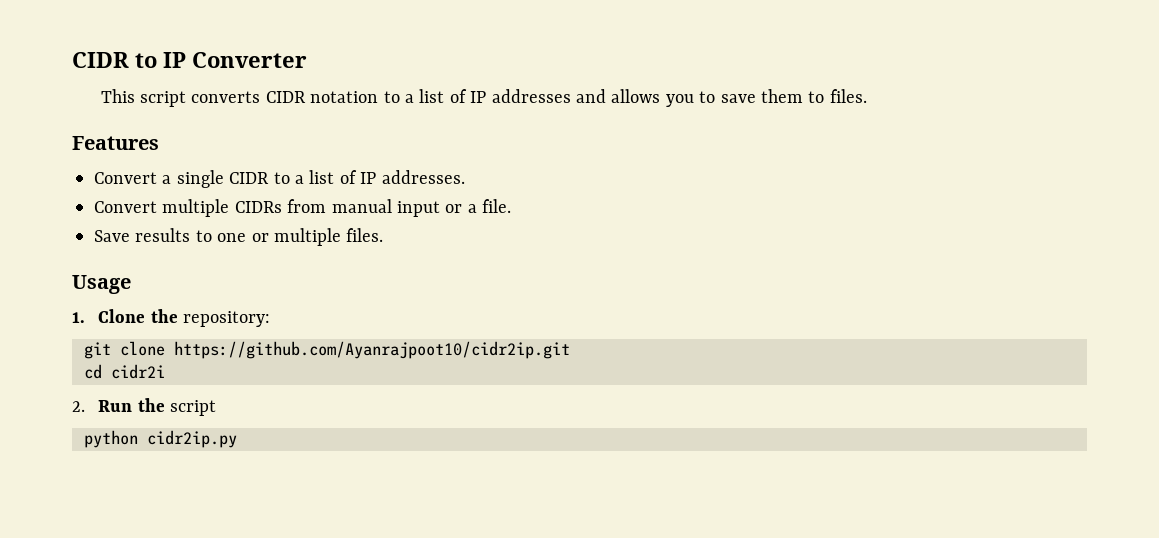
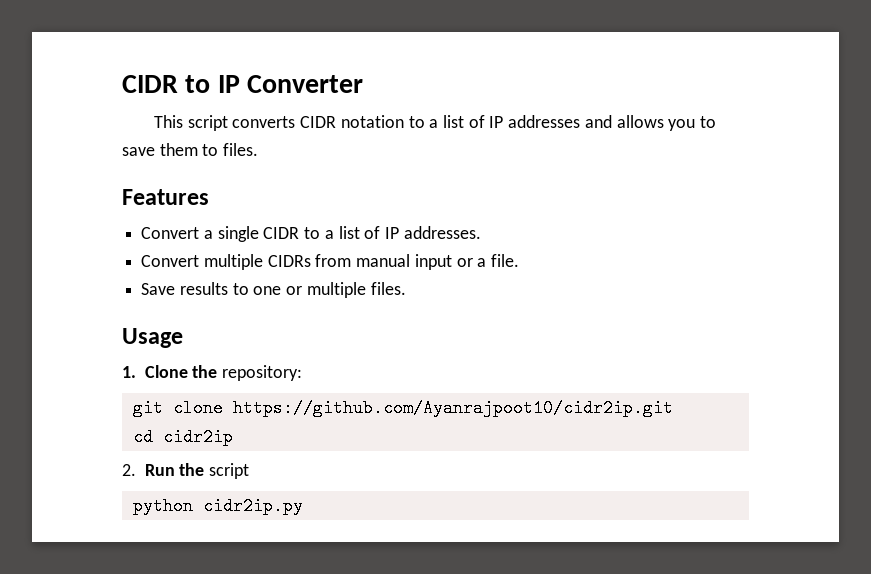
- cd cidr2i
+ cd cidr2ip

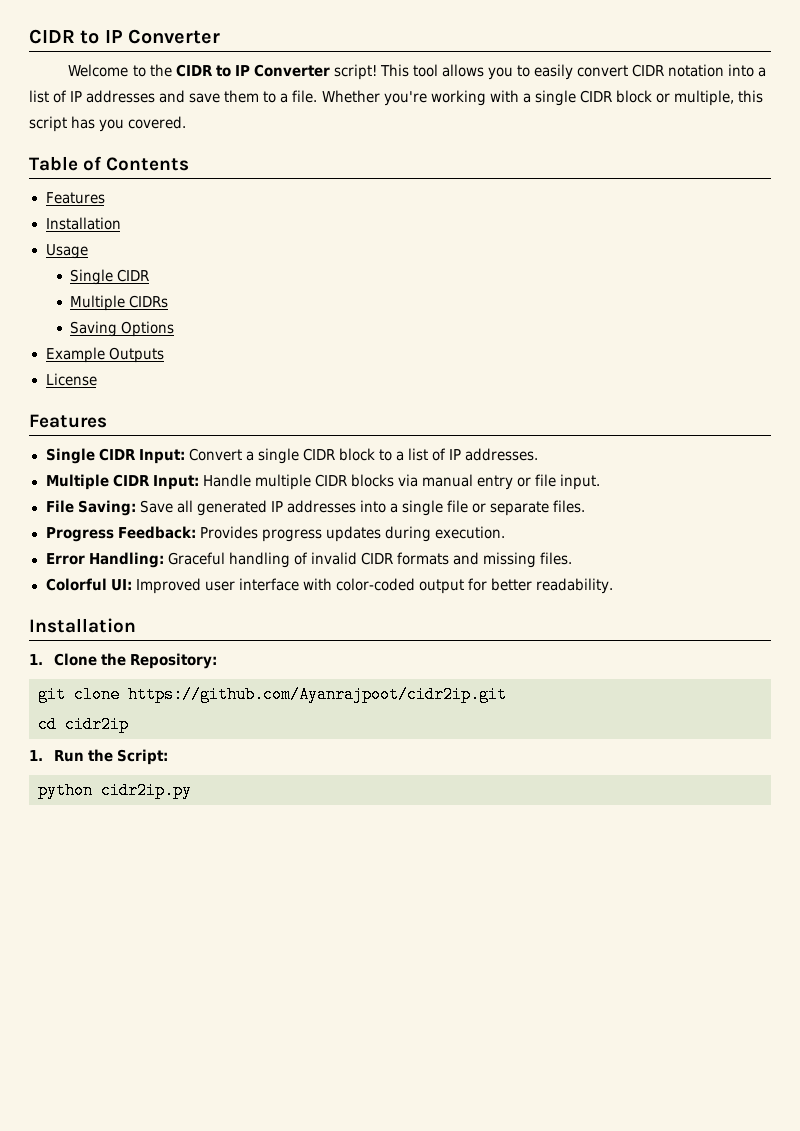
- This script converts CIDR notation to a list of IP addresses and allows you to save them to files.
+ Welcome to the CIDR to IP Converter script! This tool allows you to easily convert CIDR notation into a list of IP addresses and save them to a file. Whether you're working with a single CIDR block or multiple, this script has you covered.
+ Table of Contents
  Features
- Convert a single CIDR to a list of IP addresses.
+ Installation
+ Usage
+ Single CIDR
+ Multiple CIDRs
+ Saving Options
+ Example Outputs
+ License
+ Features
+ Single CIDR Input: Convert a single CIDR block to a list of IP addresses.
- Convert multiple CIDRs from manual input or a file.
- Save results to one or multiple files.
- Usage
+ Multiple CIDR Input: Handle multiple CIDR blocks via manual entry or file input.
+ File Saving: Save all generated IP addresses into a single file or separate files.
+ Progress Feedback: Provides progress updates during execution.
+ Error Handling: Graceful handling of invalid CIDR formats and missing files.
+ Colorful UI: Improved user interface with color-coded output for better readability.
+ Installation
- 1. Clone the repository:
+ 1. Clone the Repository:
- git clone https://github.com/Ayanrajpoot10/cidr2ip.git
+ git clone https://github.com/Ayanrajpoot/cidr2ip.git
- 2. Run the script
+ 1. Run the Script:

